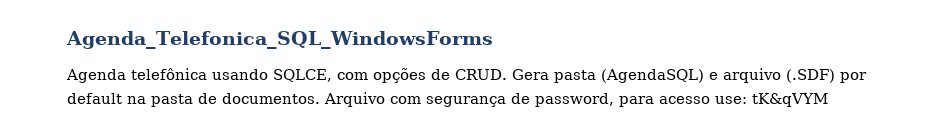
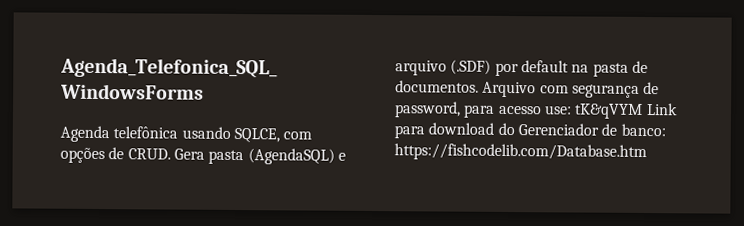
- Arquivo com segurança de password, para acesso use: tK&qVYM
+ Arquivo com segurança de password, para acesso use: tK&qVYM Link para download do Gerenciador de banco: https://fishcodelib.com/Database.htm

